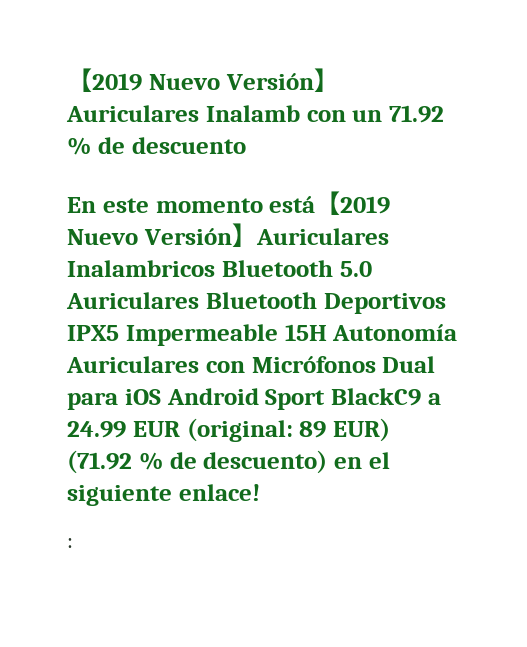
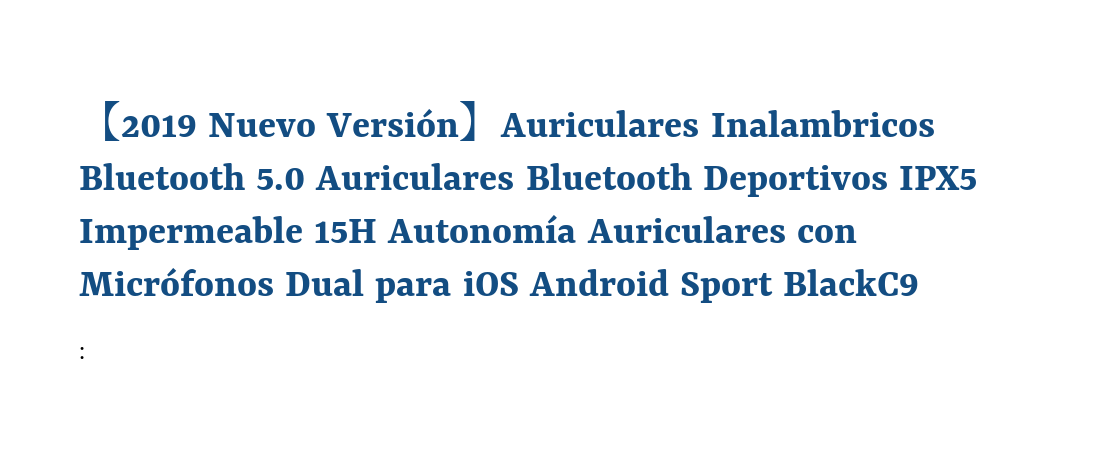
- 【2019 Nuevo Versión】Auriculares Inalamb con un 71.92 % de descuento
- En este momento está【2019 Nuevo Versión】Auriculares Inalambricos Bluetooth 5.0 Auriculares Bluetooth Deportivos IPX5 Impermeable 15H Autonomía Auriculares con Micrófonos Dual para iOS Android Sport BlackC9 a 24.99 EUR (original: 89 EUR) (71.92 % de descuento) en el siguiente enlace!
+ 【2019 Nuevo Versión】Auriculares Inalambricos Bluetooth 5.0 Auriculares Bluetooth Deportivos IPX5 Impermeable 15H Autonomía Auriculares con Micrófonos Dual para iOS Android Sport BlackC9

